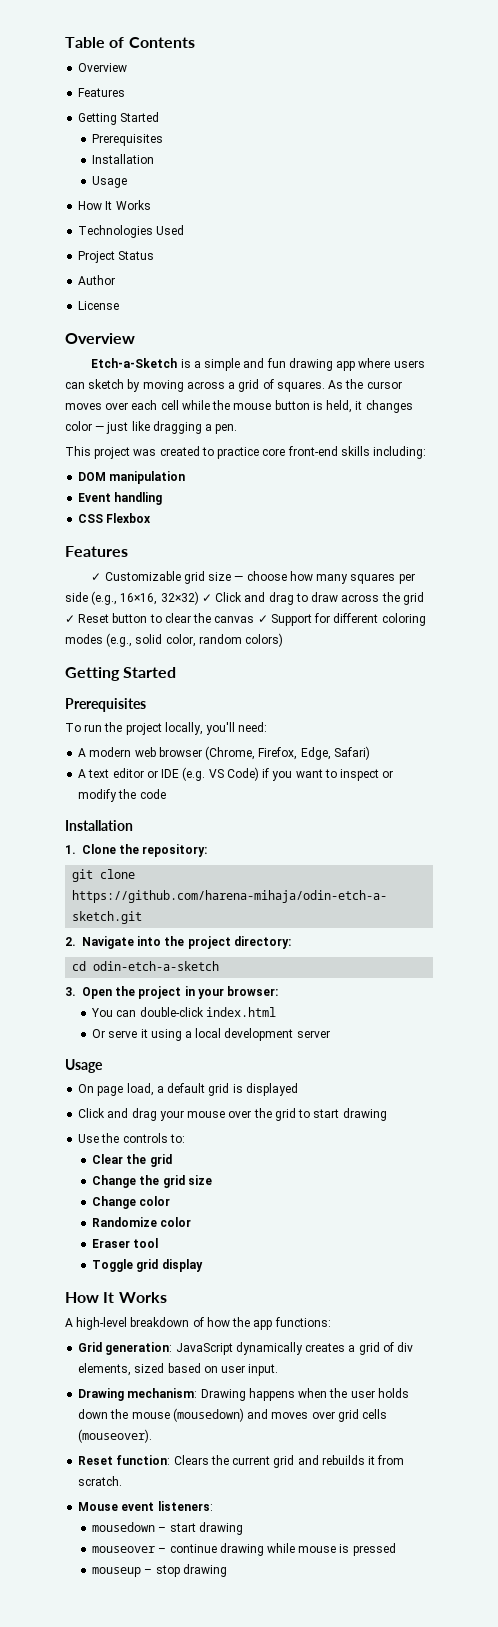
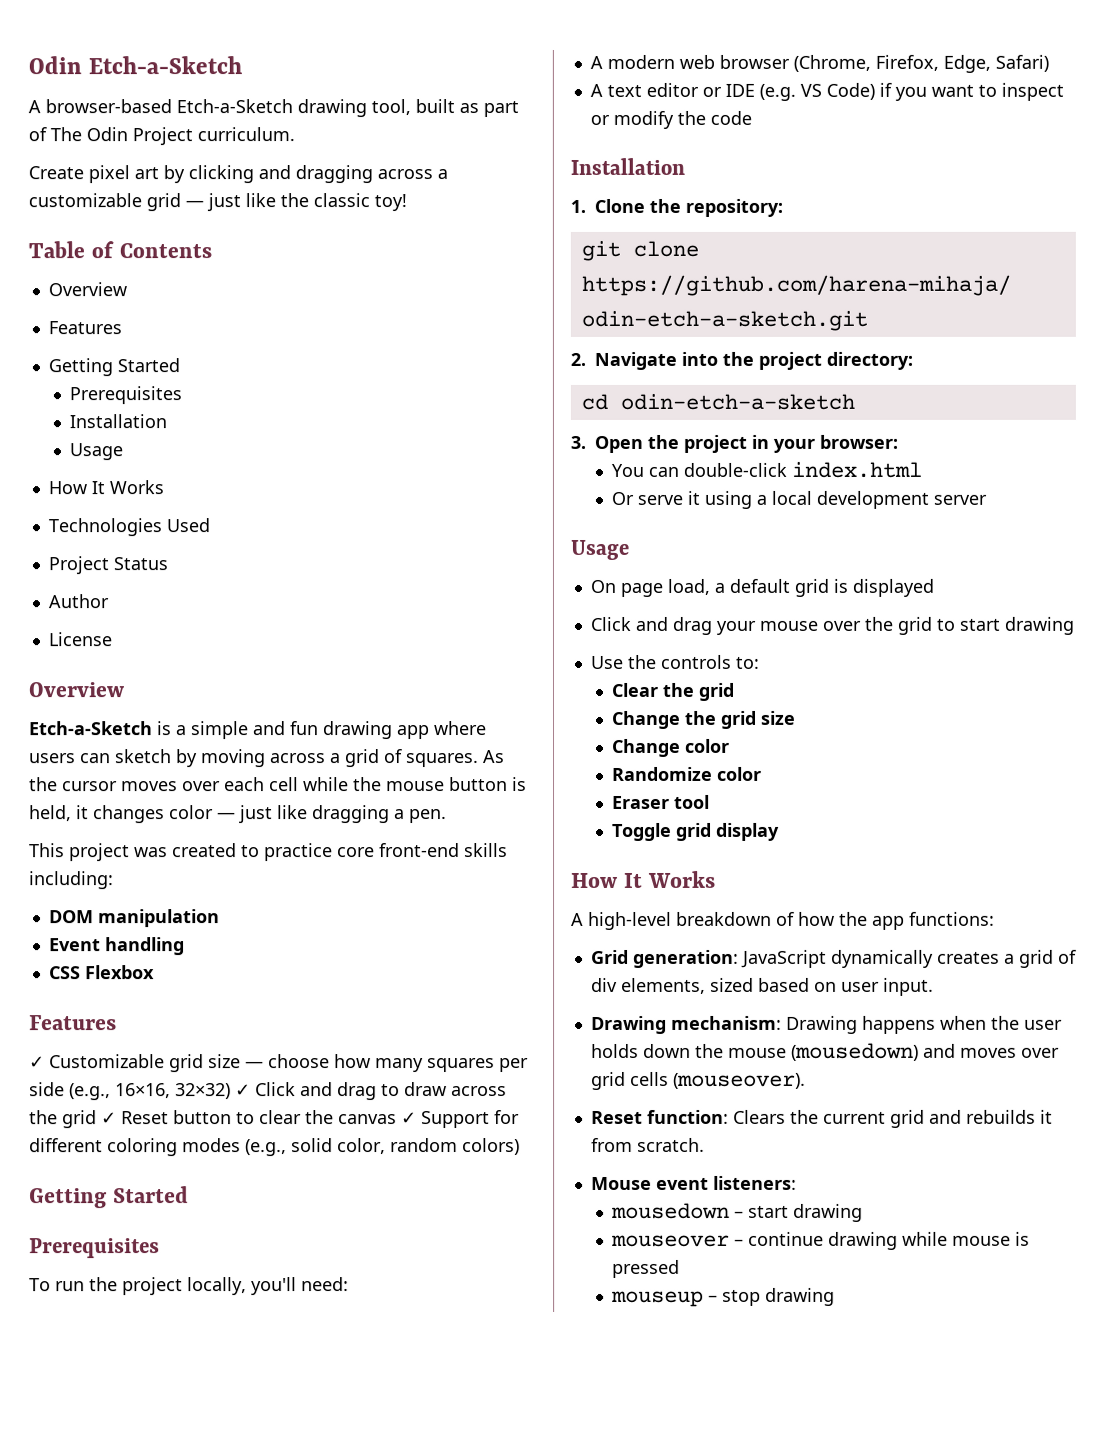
+ Odin Etch-a-Sketch
+ A browser‑based Etch-a-Sketch drawing tool, built as part of The Odin Project curriculum.
+ Create pixel art by clicking and dragging across a customizable grid — just like the classic toy!

